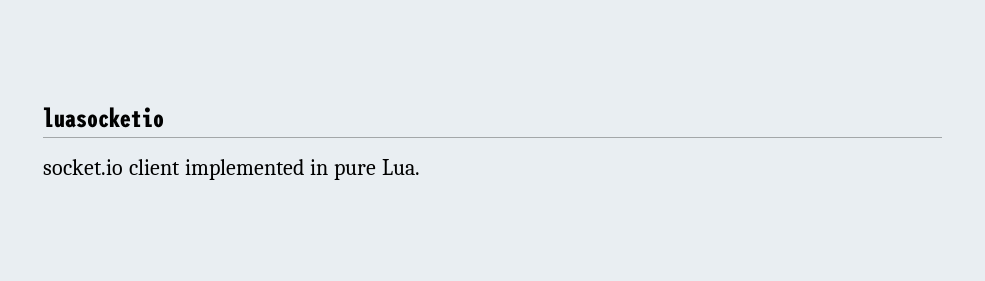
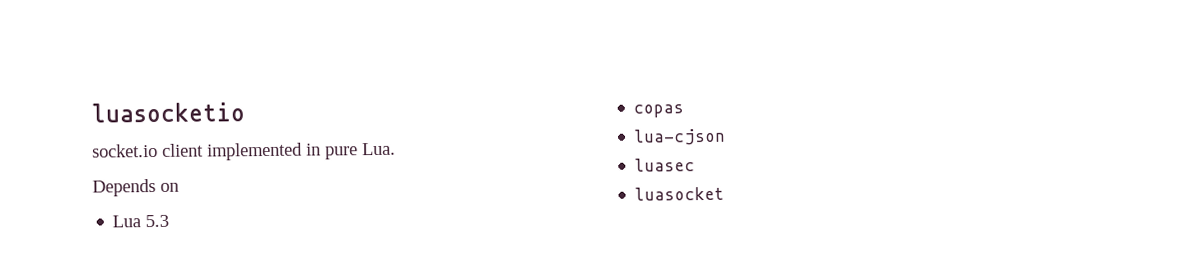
+ Depends on
+ Lua 5.3
+ copas
+ lua-cjson
+ luasec
+ luasocket

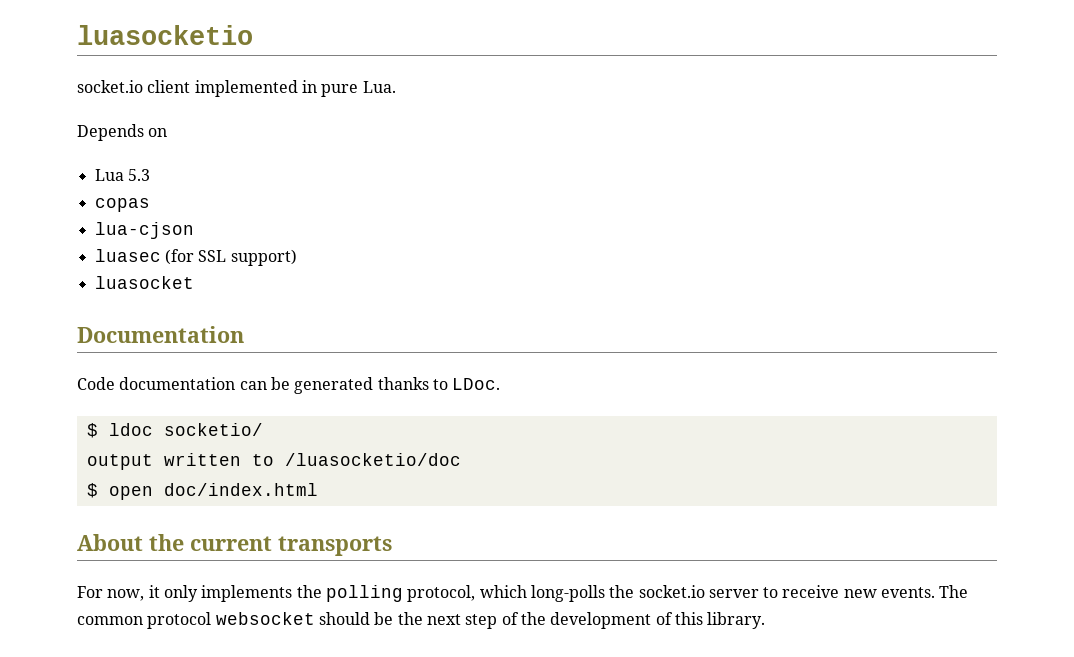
- luasec
+ luasec (for SSL support)
  luasocket
+ Documentation
+ Code documentation can be generated thanks to LDoc.
+ $ ldoc socketio/
+ output written to /luasocketio/doc
+ $ open doc/index.html
+ About the current transports
+ For now, it only implements the polling protocol, which long-polls the socket.io server to receive new events. The common protocol websocket should be the next step of the development of this library.

